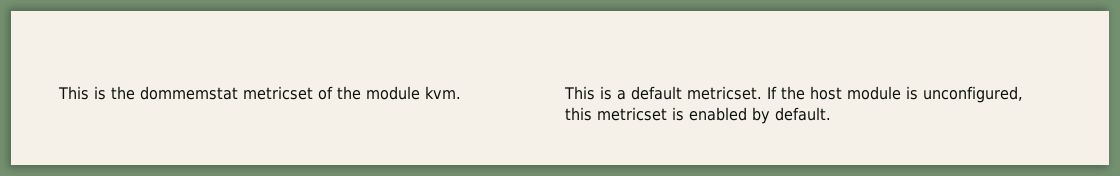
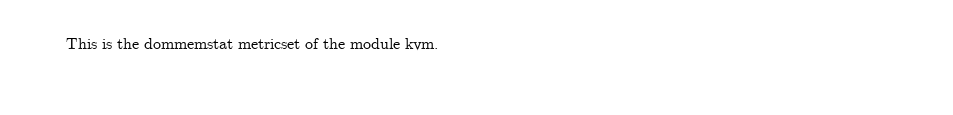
- This is a default metricset. If the host module is unconfigured, this metricset is enabled by default.

